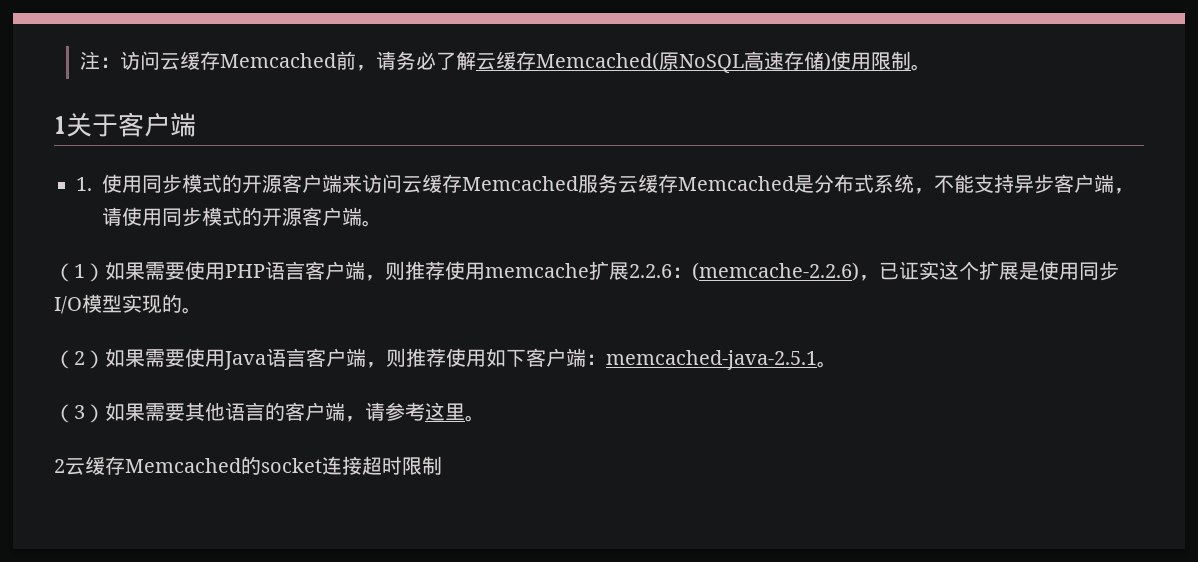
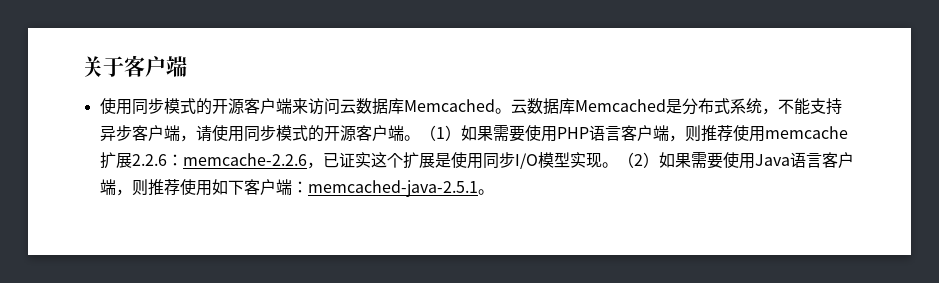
- 注：访问云缓存Memcached前，请务必了解云缓存Memcached(原NoSQL高速存储)使用限制。
- 1关于客户端
+ 关于客户端
- 1.使用同步模式的开源客户端来访问云缓存Memcached服务云缓存Memcached是分布式系统，不能支持异步客户端，请使用同步模式的开源客户端。
- （1）如果需要使用PHP语言客户端，则推荐使用memcache扩展2.2.6：
+ 使用同步模式的开源客户端来访问云数据库Memcached。云数据库Memcached是分布式系统，不能支持异步客户端，请使用同步模式的开源客户端。（1）如果需要使用PHP语言客户端，则推荐使用memcache扩展2.2.6：
- (memcache-2.2.6)，已证实这个扩展是使用同步I/O模型实现的。
- （2）如果需要使用Java语言客户端，则推荐使用如下客户端：
+ memcache-2.2.6，已证实这个扩展是使用同步I/O模型实现。（2）如果需要使用Java语言客户端，则推荐使用如下客户端：
- （3）如果需要其他语言的客户端，请参考这里。
- 2云缓存Memcached的socket连接超时限制

